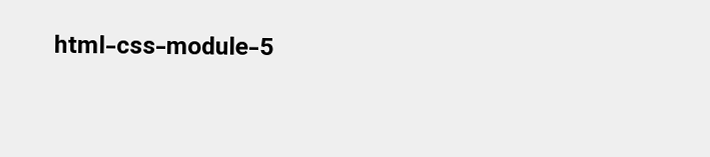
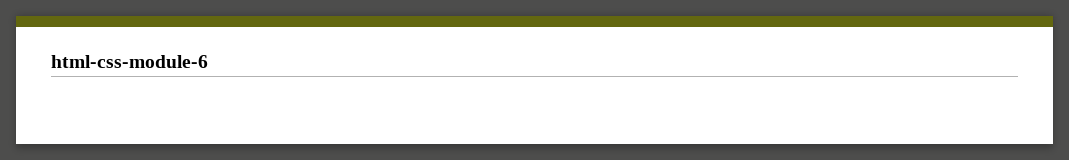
- html-css-module-5
+ html-css-module-6

